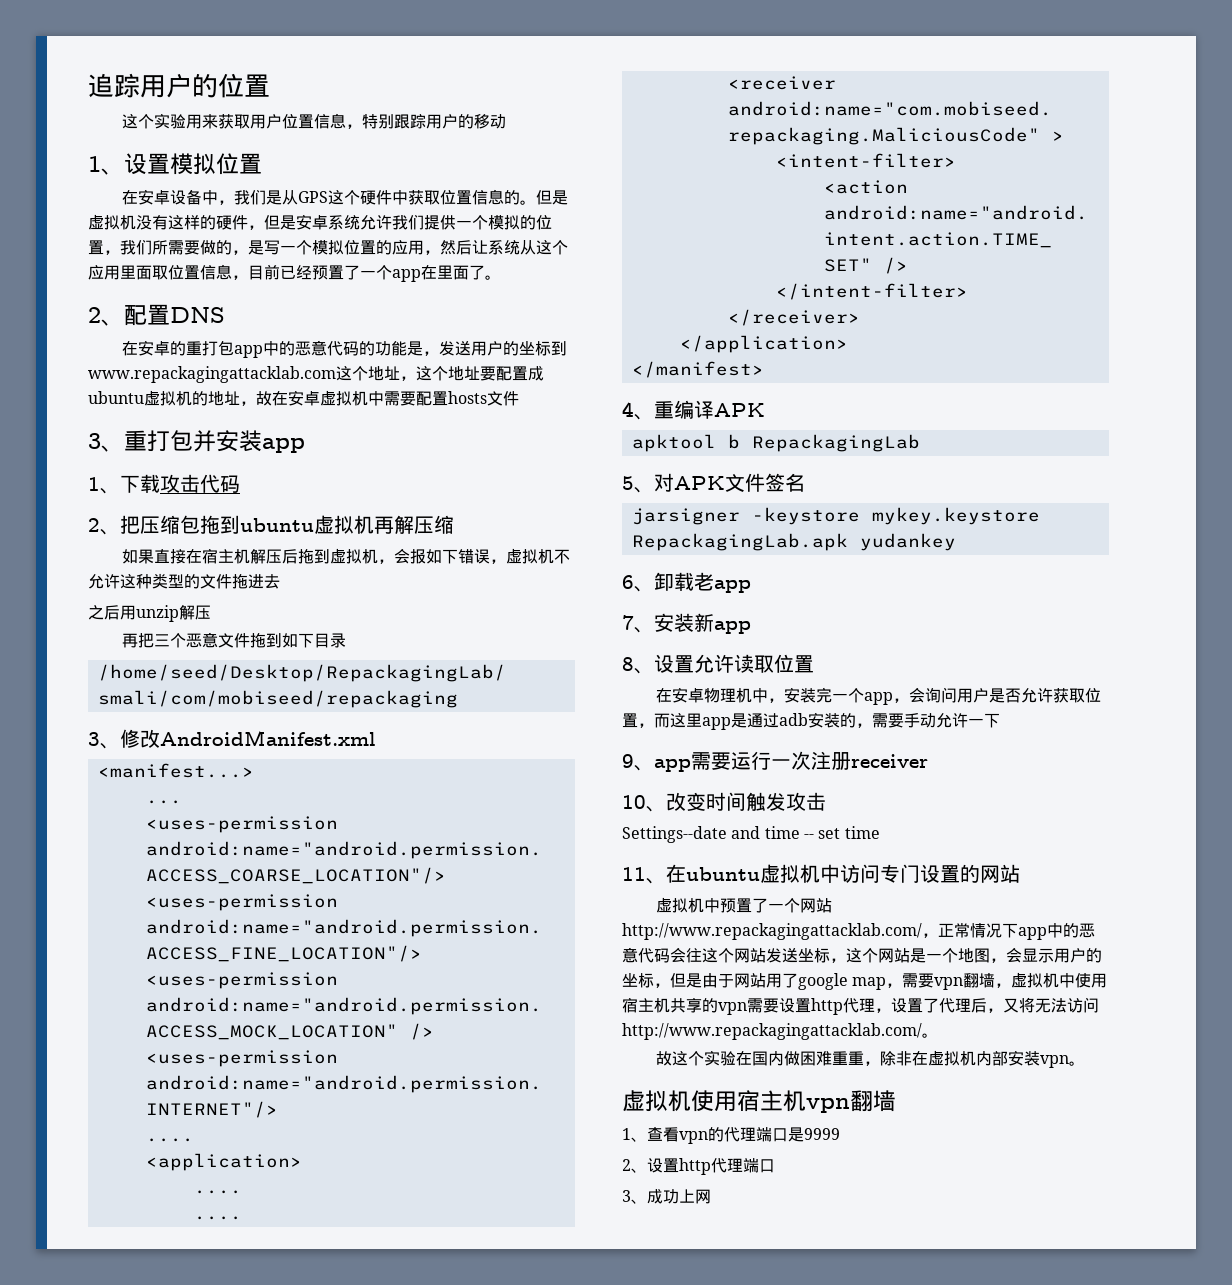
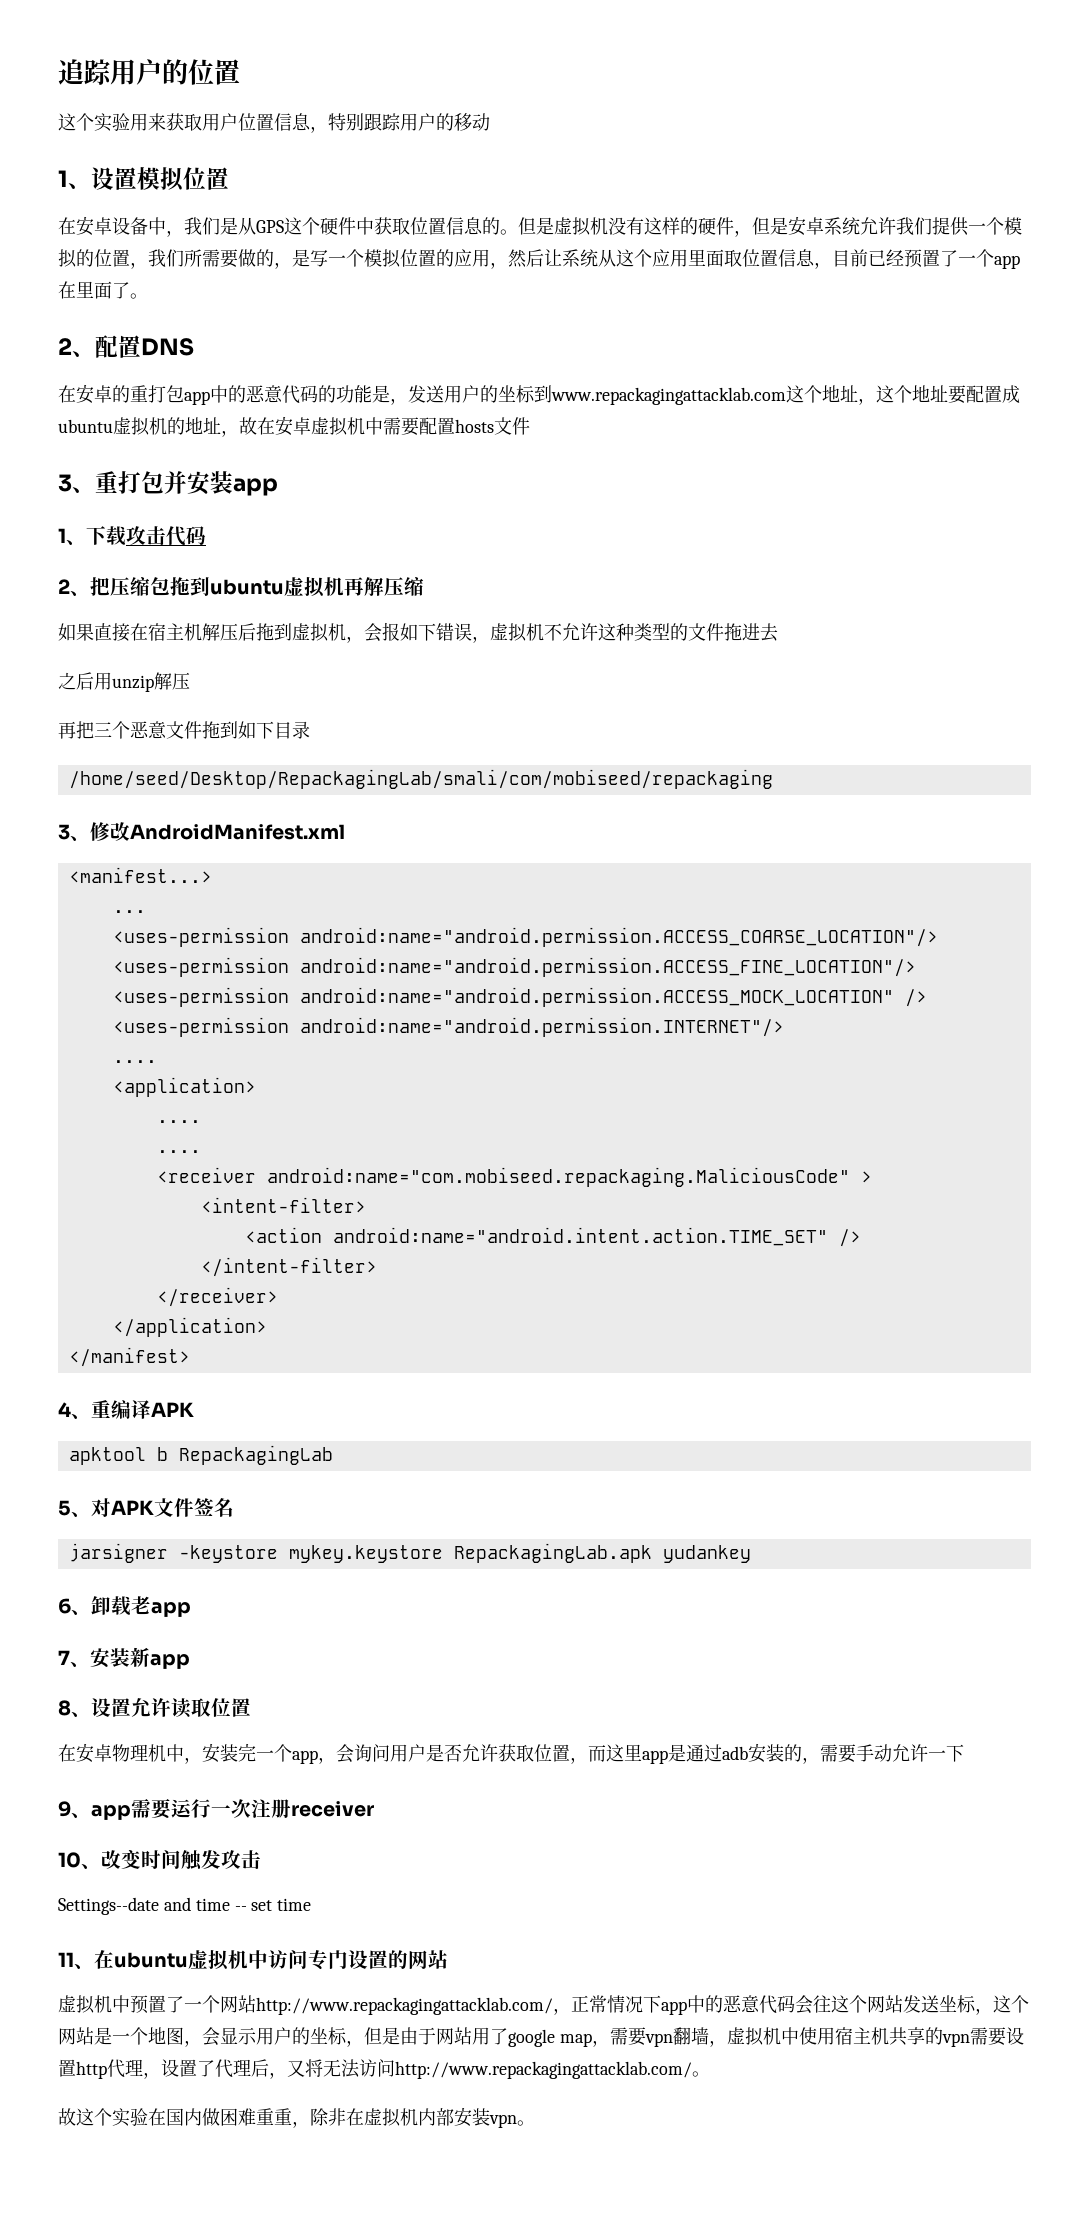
- 虚拟机使用宿主机vpn翻墙
- 1、查看vpn的代理端口是9999
- 2、设置http代理端口
- 3、成功上网

